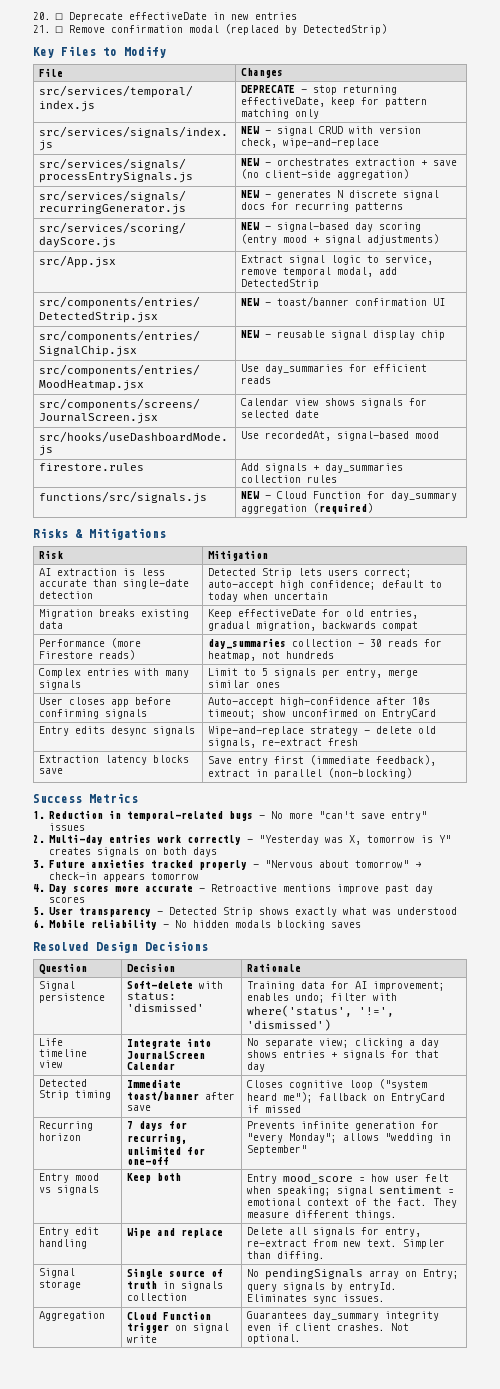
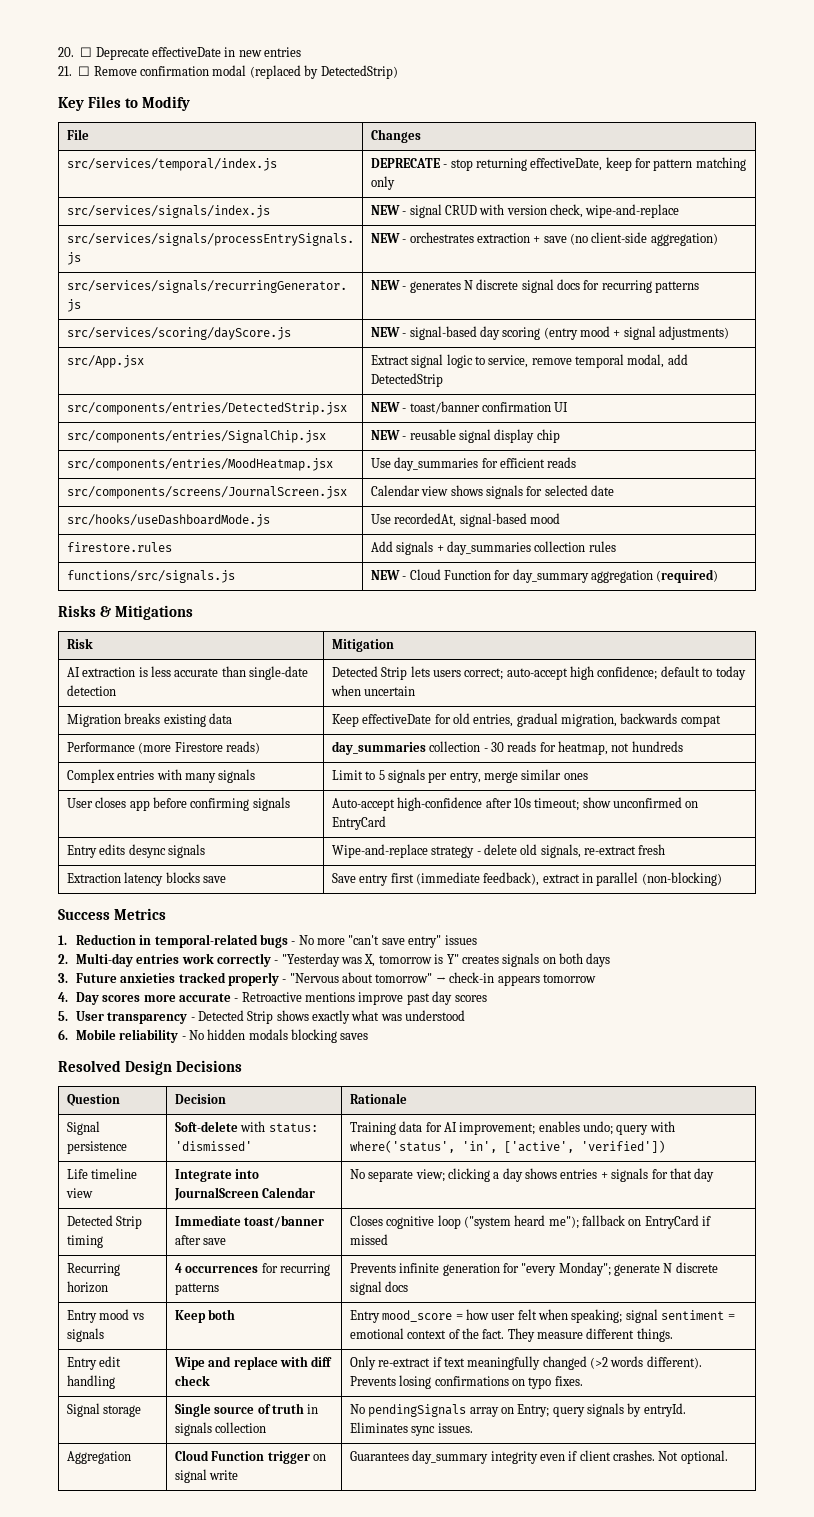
- Signal persistence | Soft-delete with status: 'dismissed' | Training data for AI improvement; enables undo; filter with where('status', '!=', 'dismissed')
+ Signal persistence | Soft-delete with status: 'dismissed' | Training data for AI improvement; enables undo; query with where('status', 'in', ['active', 'verified'])
- Recurring horizon | 7 days for recurring, unlimited for one-off | Prevents infinite generation for "every Monday"; allows "wedding in September"
+ Recurring horizon | 4 occurrences for recurring patterns | Prevents infinite generation for "every Monday"; generate N discrete signal docs
- Entry edit handling | Wipe and replace | Delete all signals for entry, re-extract from new text. Simpler than diffing.
+ Entry edit handling | Wipe and replace with diff check | Only re-extract if text meaningfully changed (>2 words different). Prevents losing confirmations on typo fixes.

